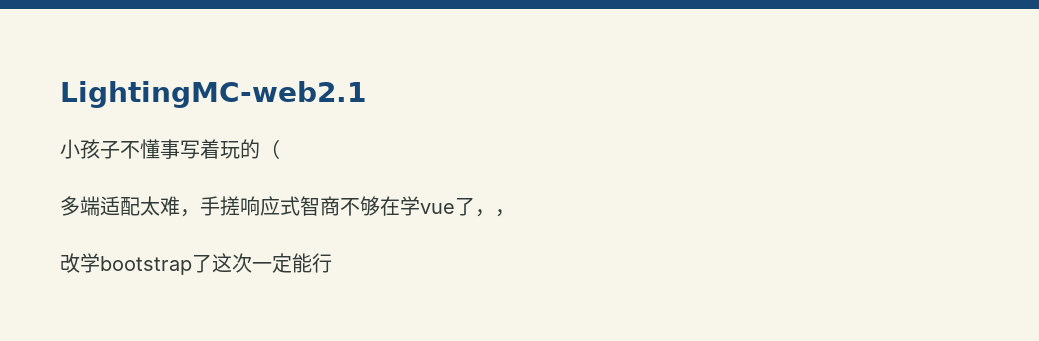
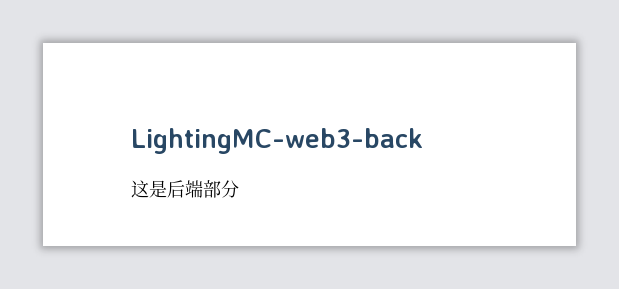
- LightingMC-web2.1
- 小孩子不懂事写着玩的（
- 多端适配太难，手搓响应式智商不够在学vue了，，
- 改学bootstrap了这次一定能行
+ LightingMC-web3-back
+ 这是后端部分

